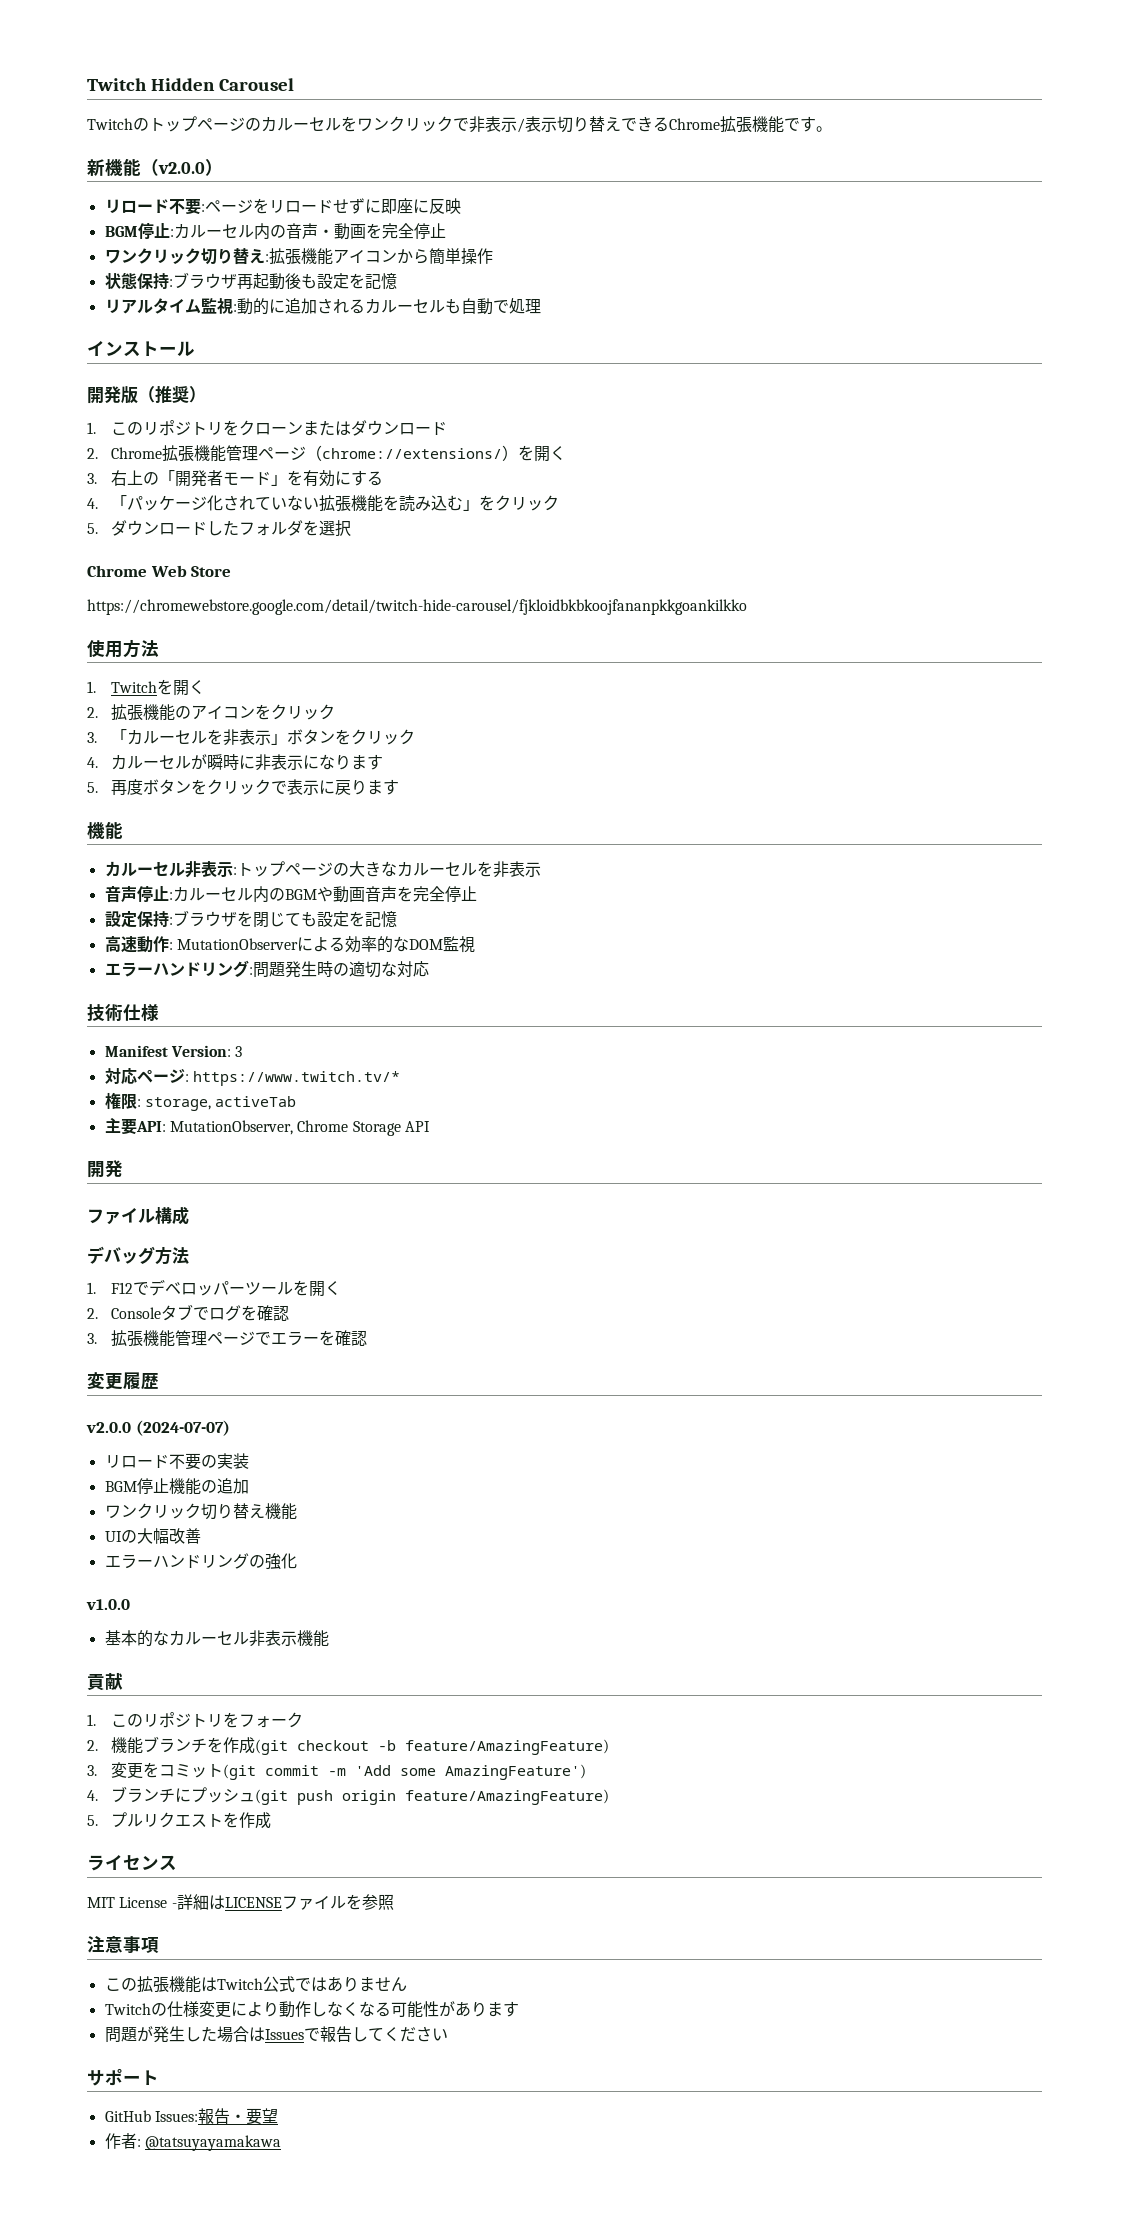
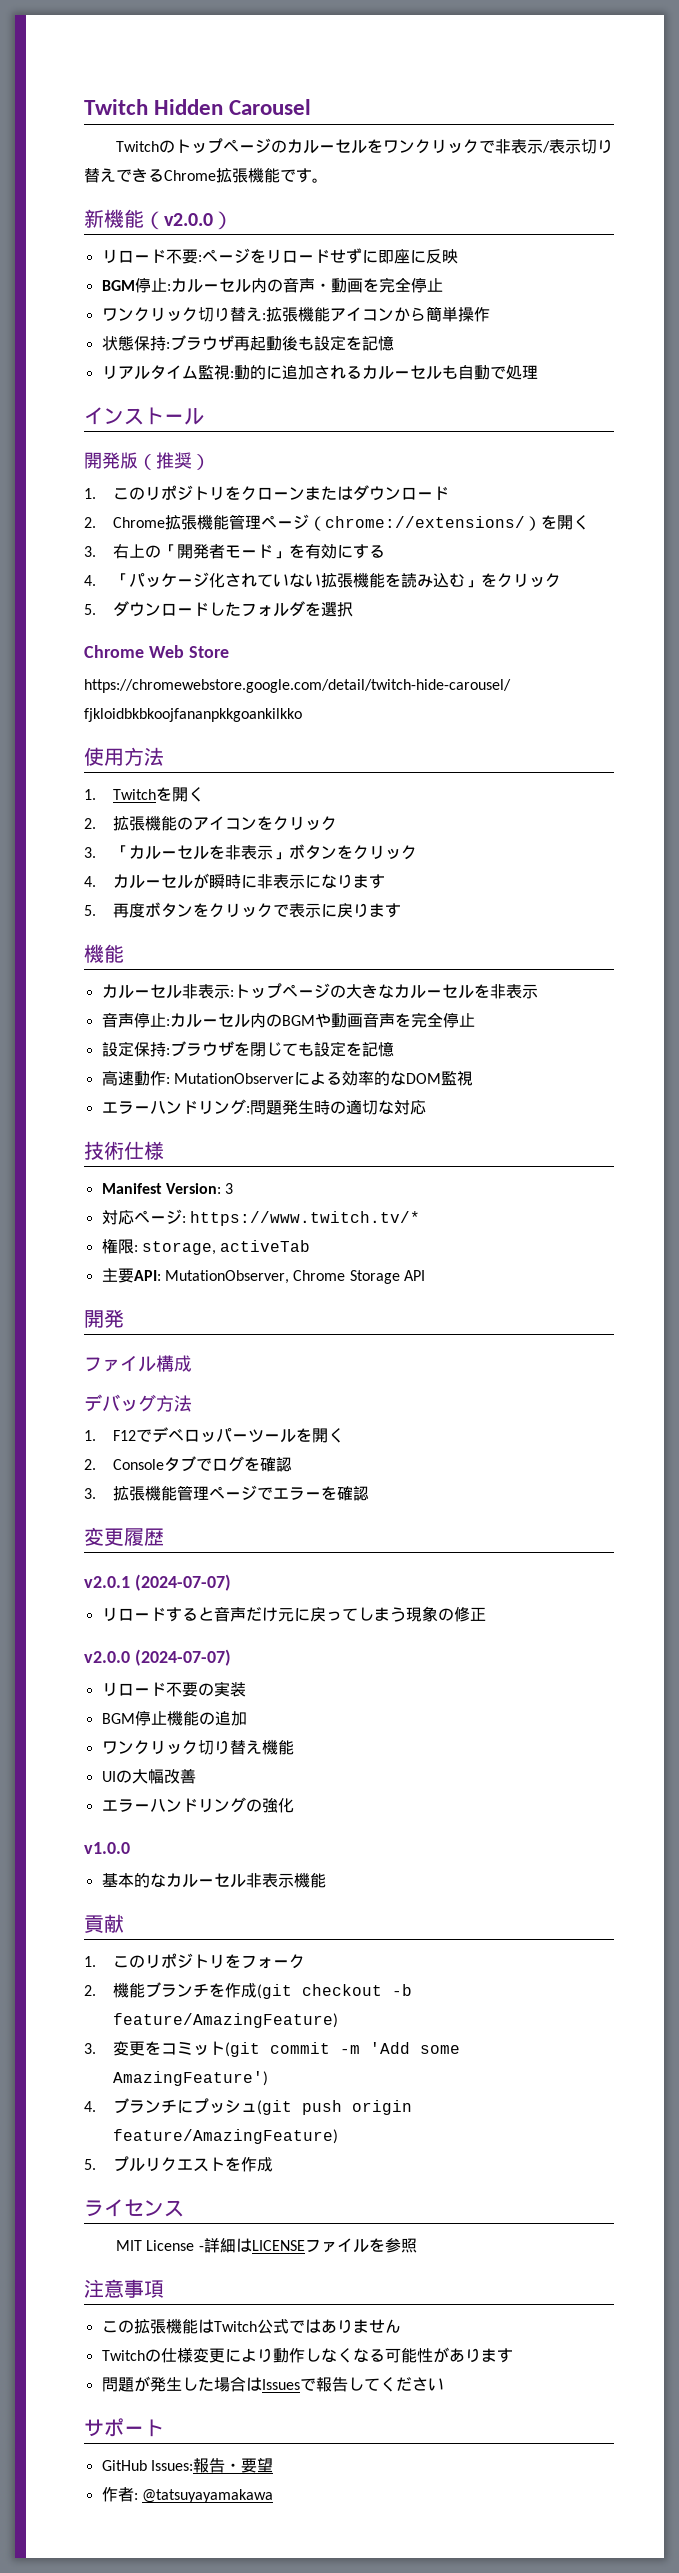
+ v2.0.1 (2024-07-07)
+ リロードすると音声だけ元に戻ってしまう現象の修正

